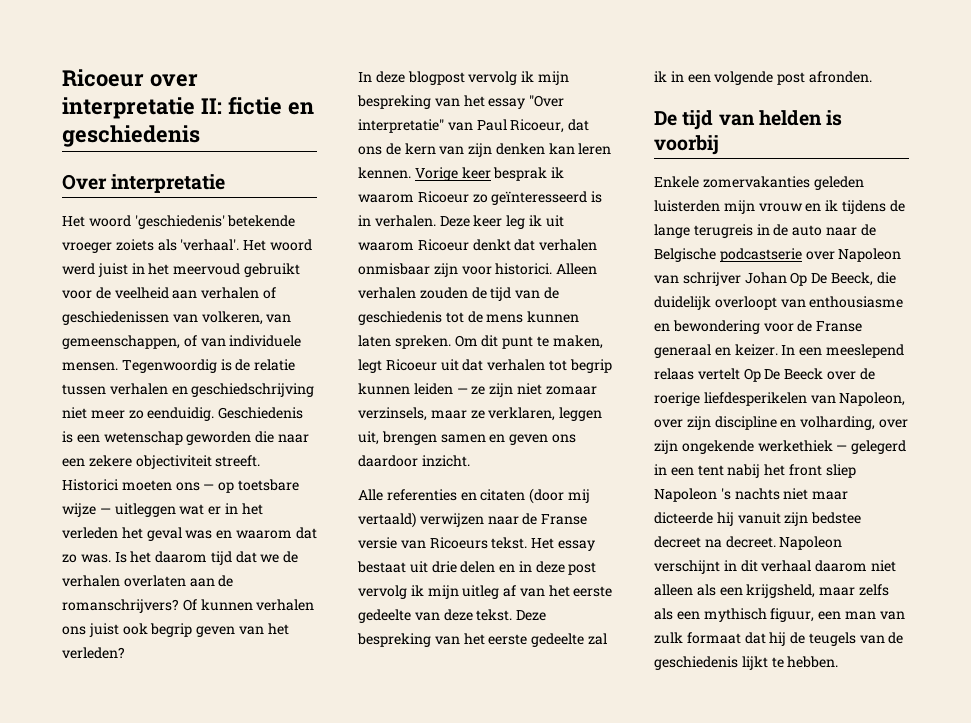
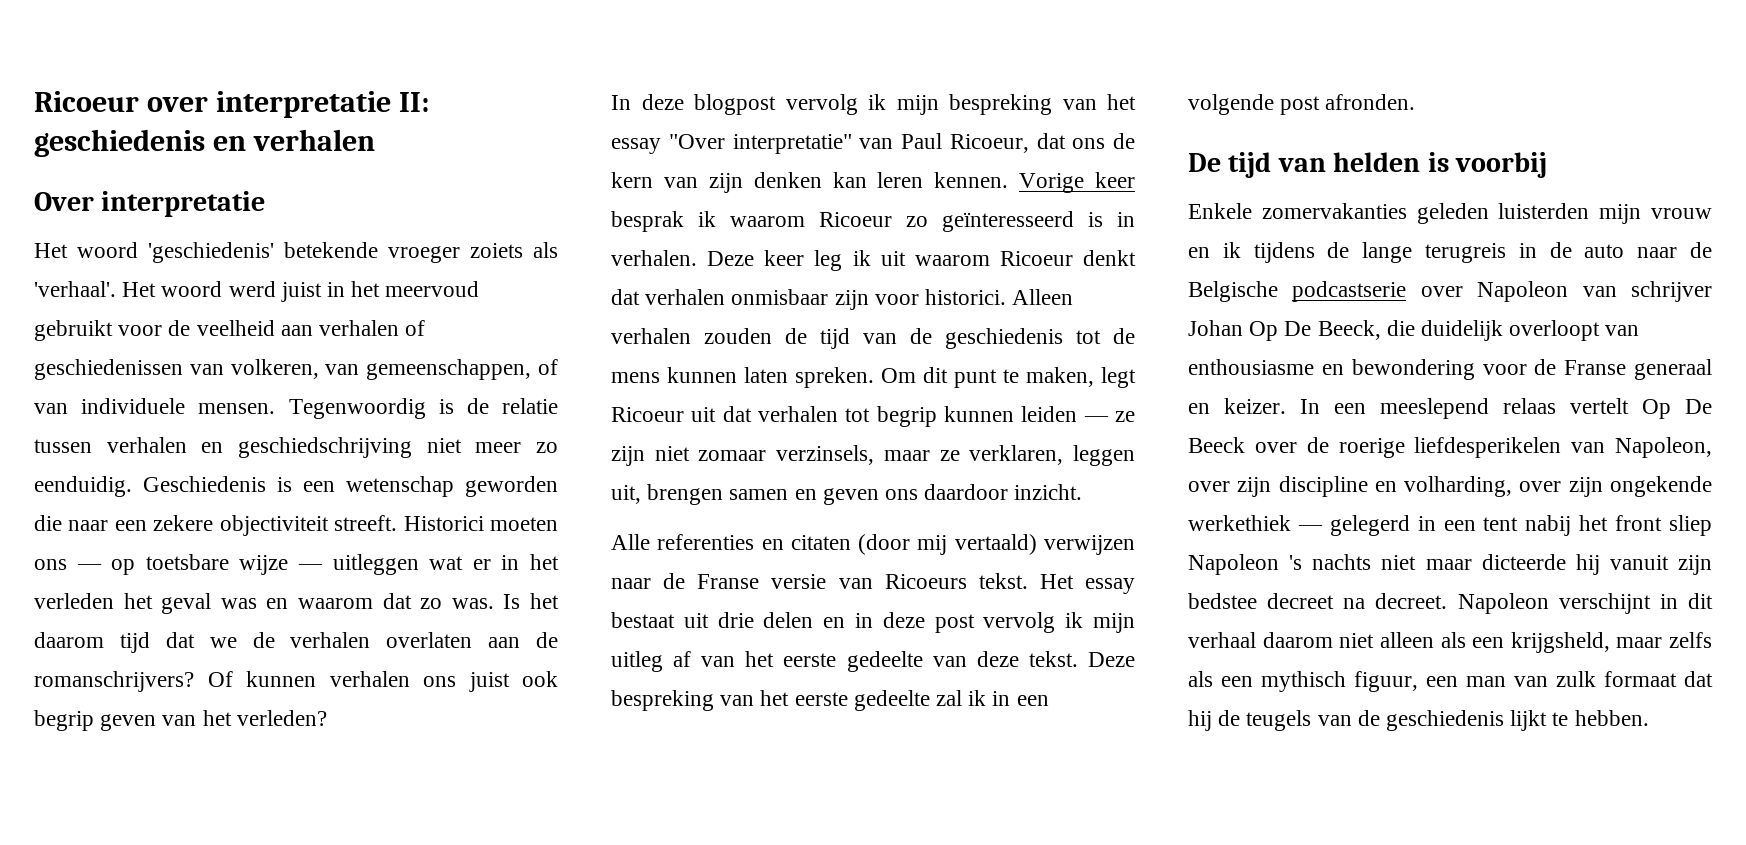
- Ricoeur over interpretatie II: fictie en geschiedenis
+ Ricoeur over interpretatie II: geschiedenis en verhalen

